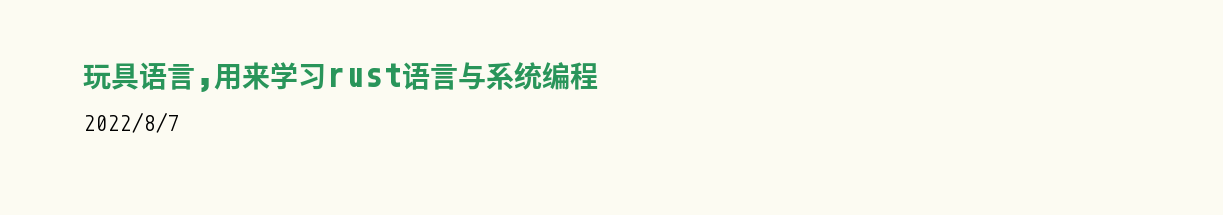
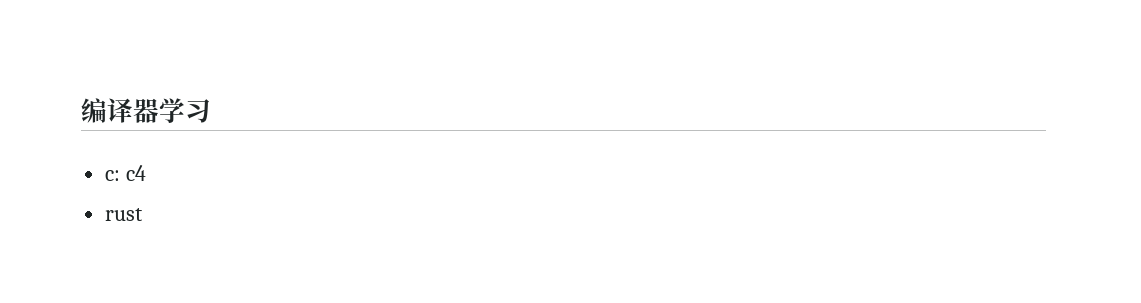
- 玩具语言,用来学习rust语言与系统编程
- 2022/8/7
+ 编译器学习
+ c: c4
+ rust

